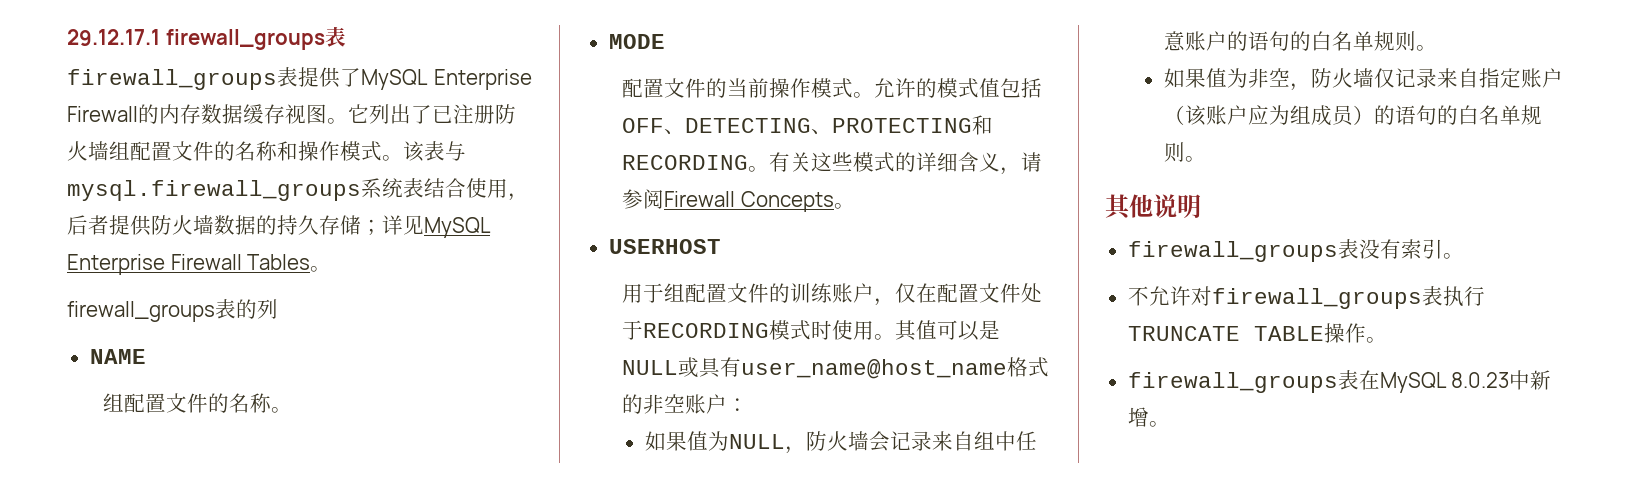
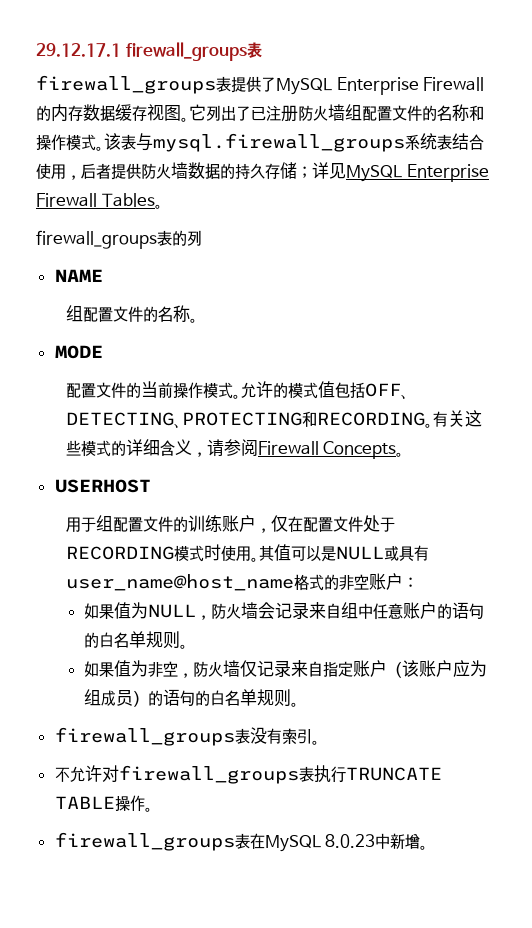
- 其他说明

